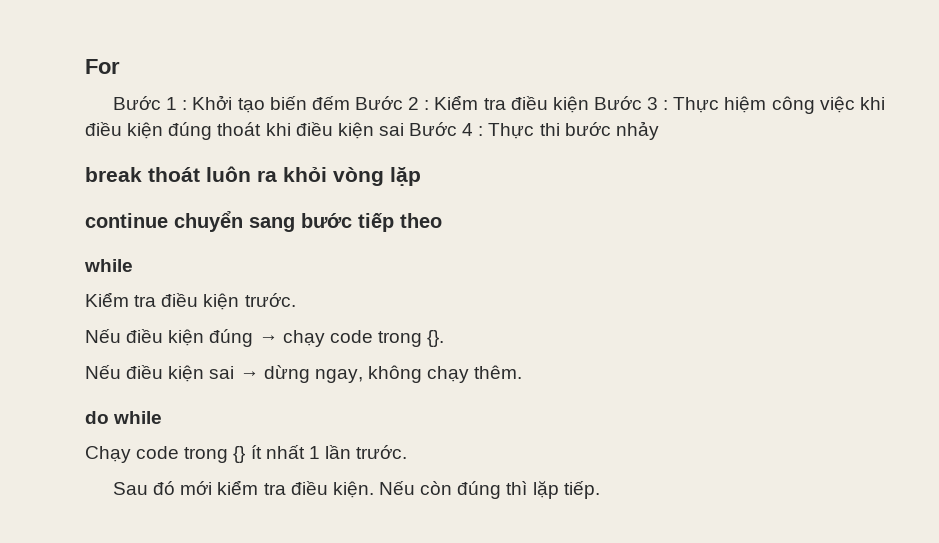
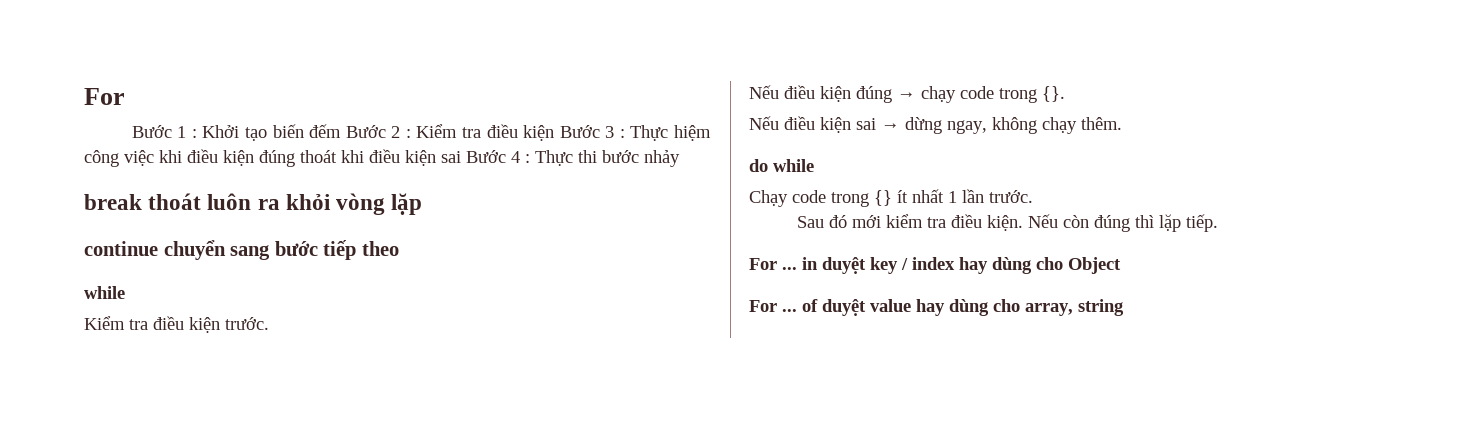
+ For ... in duyệt key / index hay dùng cho Object
+ For ... of duyệt value hay dùng cho array, string

